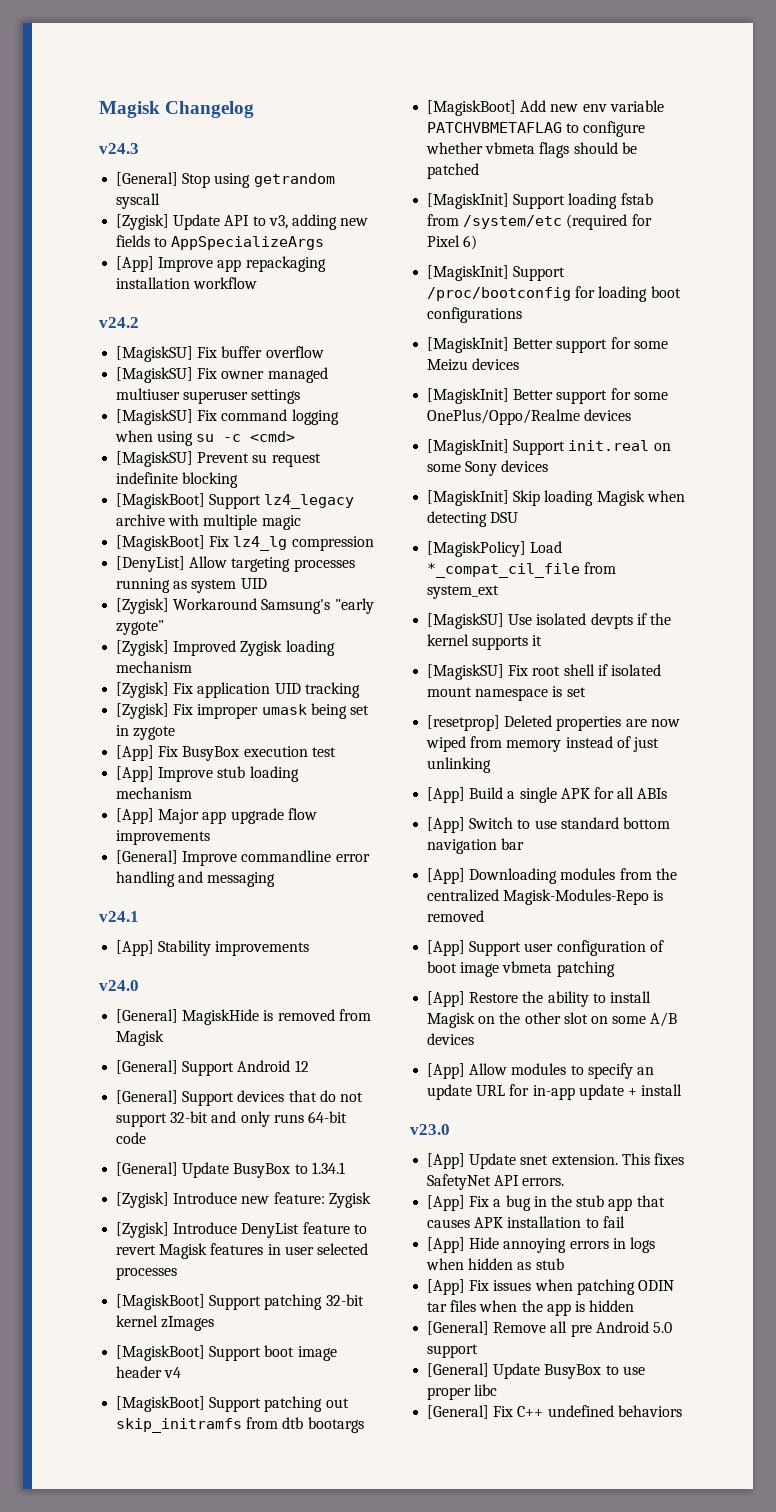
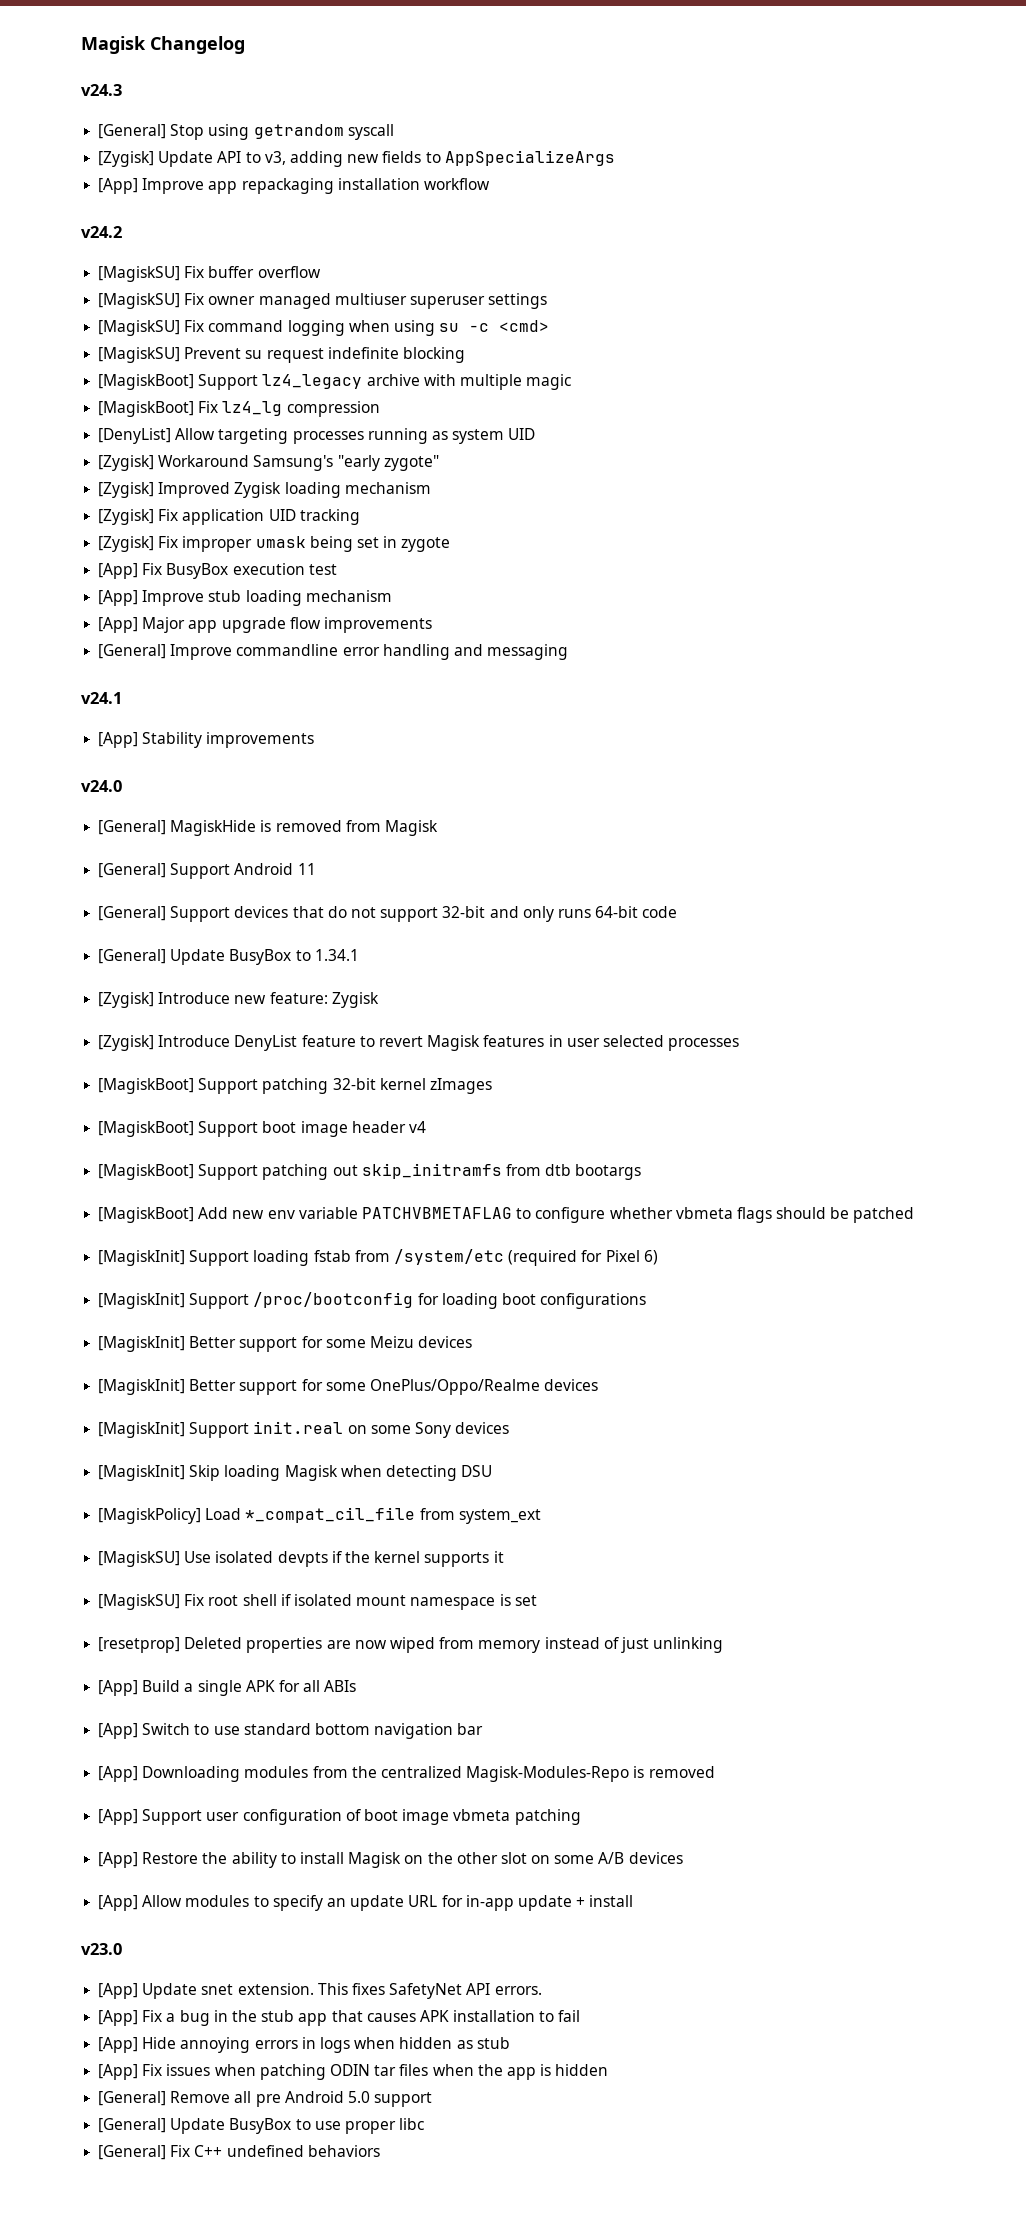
- [General] Support Android 12
+ [General] Support Android 11

